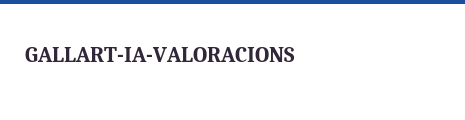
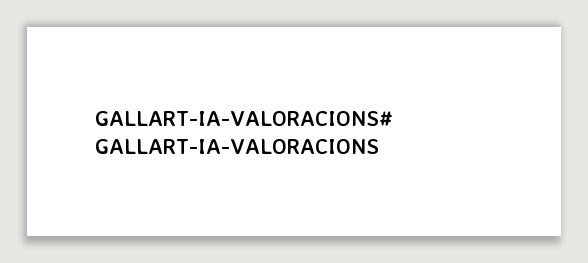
- GALLART-IA-VALORACIONS
+ GALLART-IA-VALORACIONS# GALLART-IA-VALORACIONS

